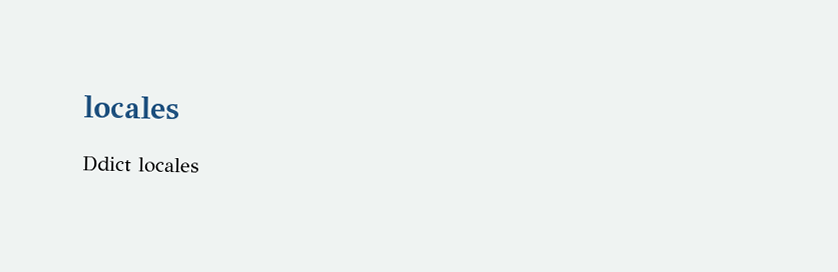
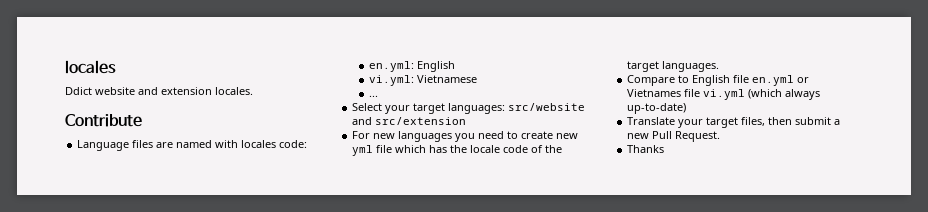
- Ddict locales
+ Ddict website and extension locales.
+ Contribute
+ Language files are named with locales code:
+ en.yml: English
+ vi.yml: Vietnamese
+ ...
+ Select your target languages: src/website and src/extension
+ For new languages you need to create new yml file which has the locale code of the target languages.
+ Compare to English file en.yml or Vietnames file vi.yml (which always up-to-date)
+ Translate your target files, then submit a new Pull Request.
+ Thanks

